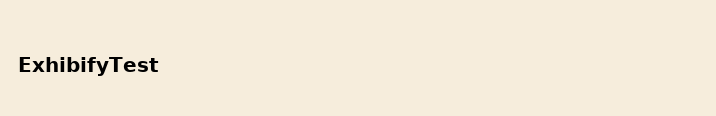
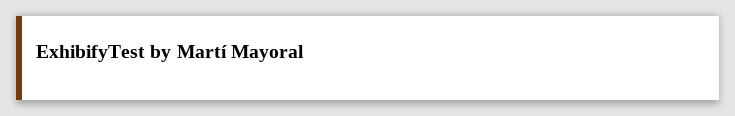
- ExhibifyTest
+ ExhibifyTest by Martí Mayoral

